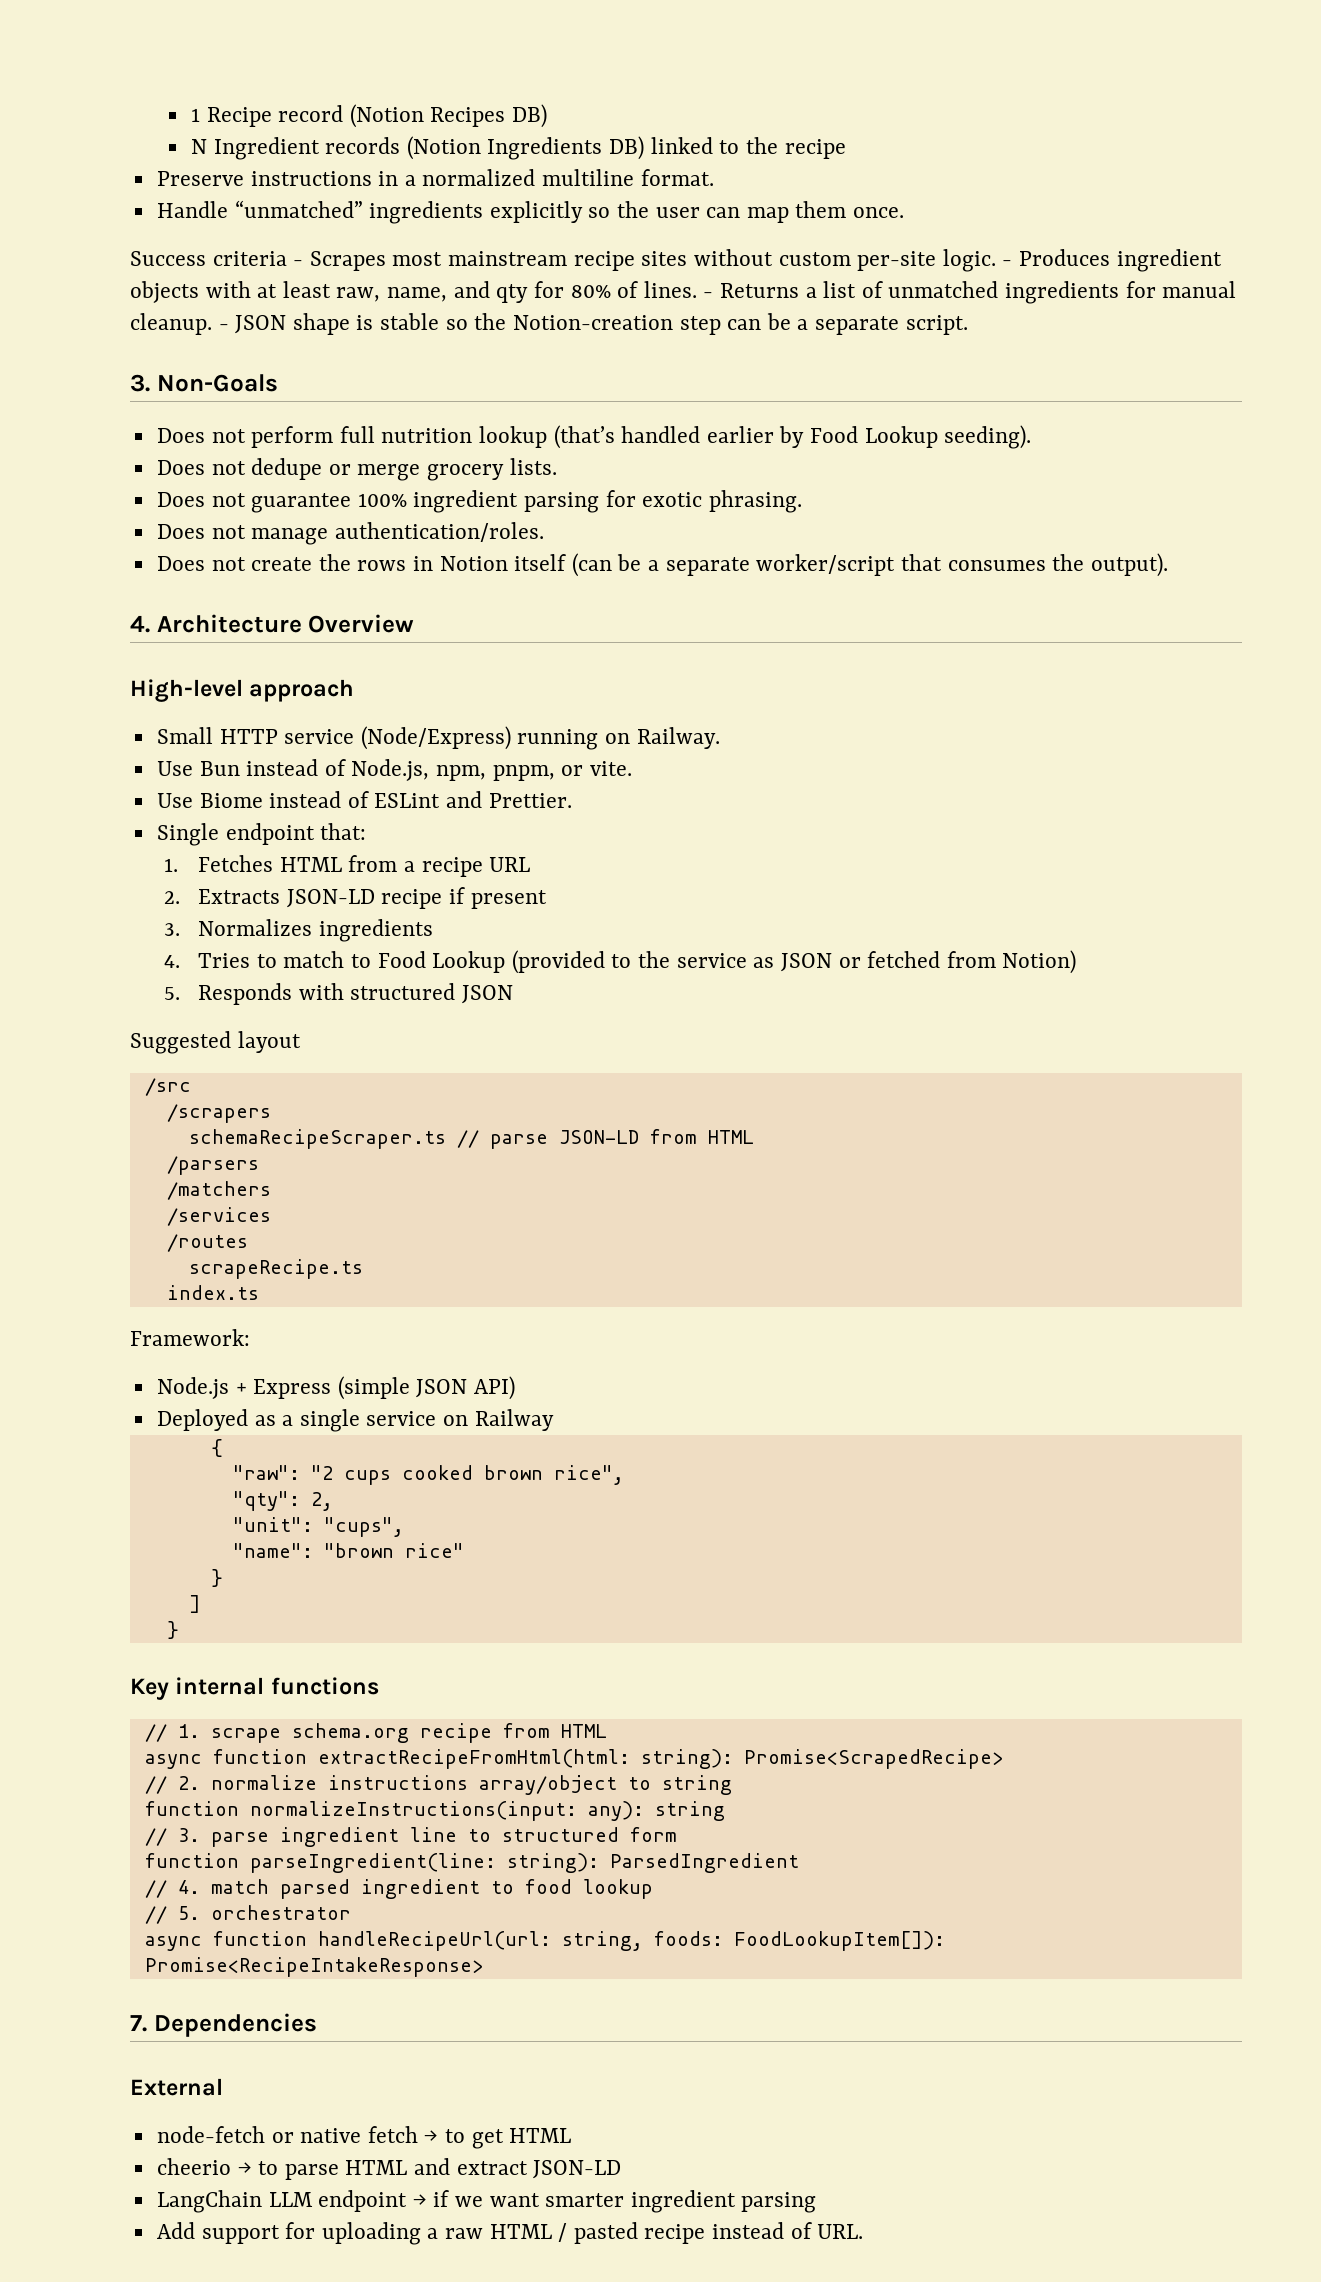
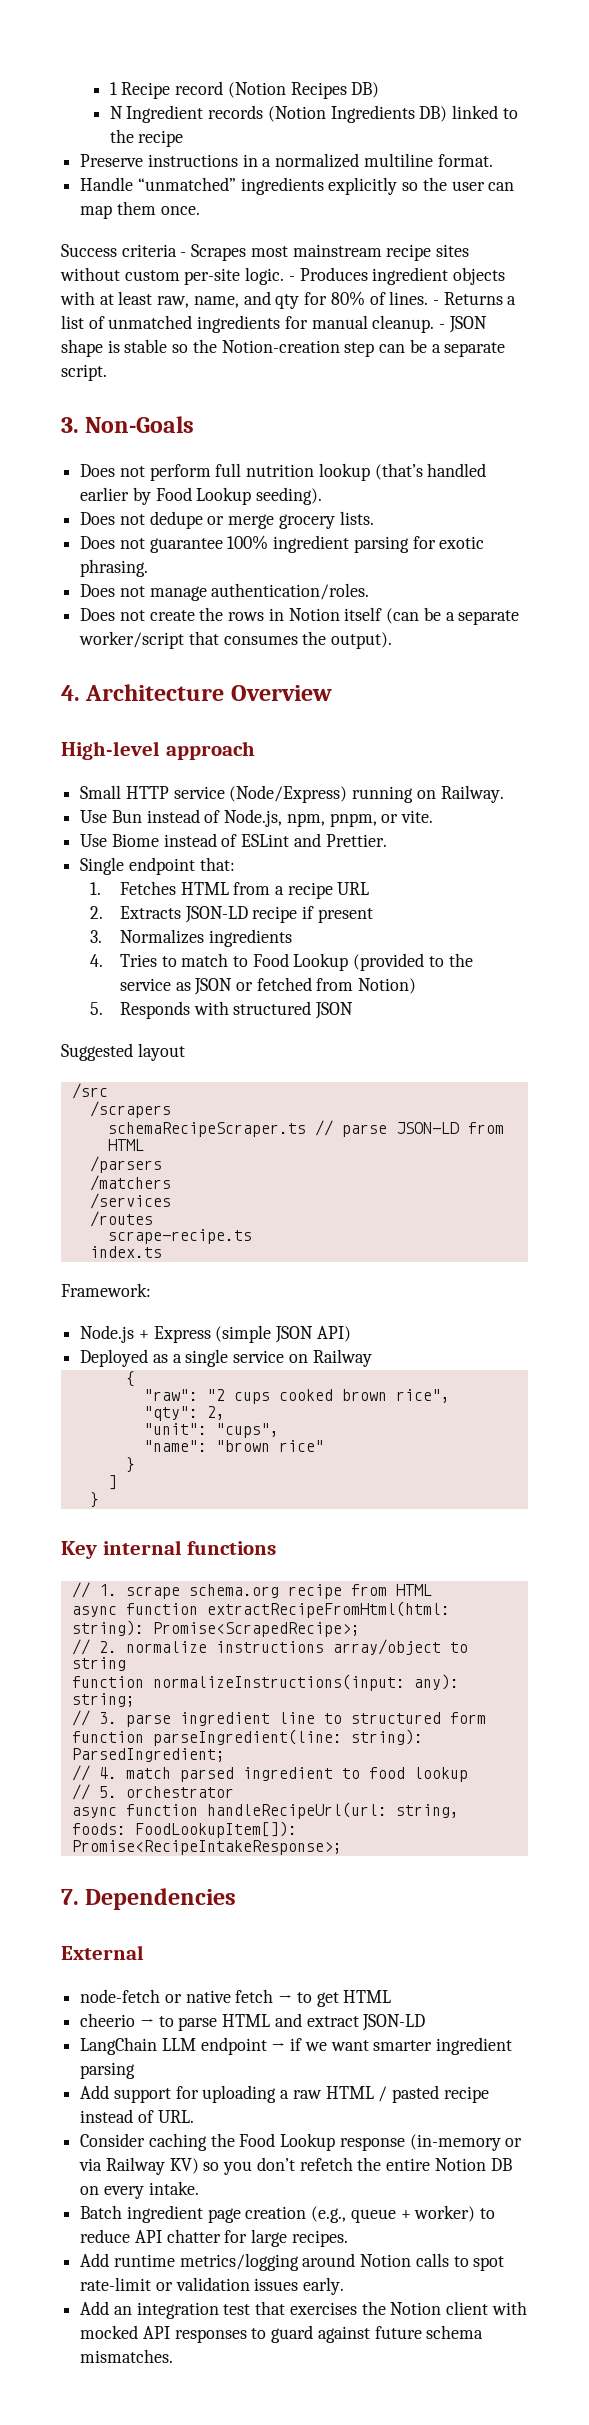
- scrapeRecipe.ts
+ scrape-recipe.ts
- async function extractRecipeFromHtml(html: string): Promise<ScrapedRecipe>
+ async function extractRecipeFromHtml(html: string): Promise<ScrapedRecipe>;
- function normalizeInstructions(input: any): string
+ function normalizeInstructions(input: any): string;
- function parseIngredient(line: string): ParsedIngredient
+ function parseIngredient(line: string): ParsedIngredient;
- async function handleRecipeUrl(url: string, foods: FoodLookupItem[]): Promise<RecipeIntakeResponse>
+ async function handleRecipeUrl(url: string, foods: FoodLookupItem[]): Promise<RecipeIntakeResponse>;
+ Consider caching the Food Lookup response (in-memory or via Railway KV) so you don’t refetch the entire Notion DB on every intake.
+ Batch ingredient page creation (e.g., queue + worker) to reduce API chatter for large recipes.
+ Add runtime metrics/logging around Notion calls to spot rate-limit or validation issues early.
+ Add an integration test that exercises the Notion client with mocked API responses to guard against future schema mismatches.

